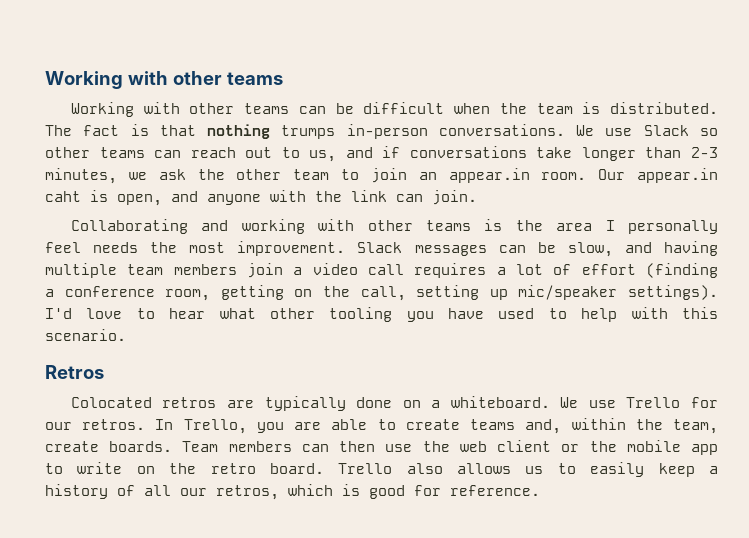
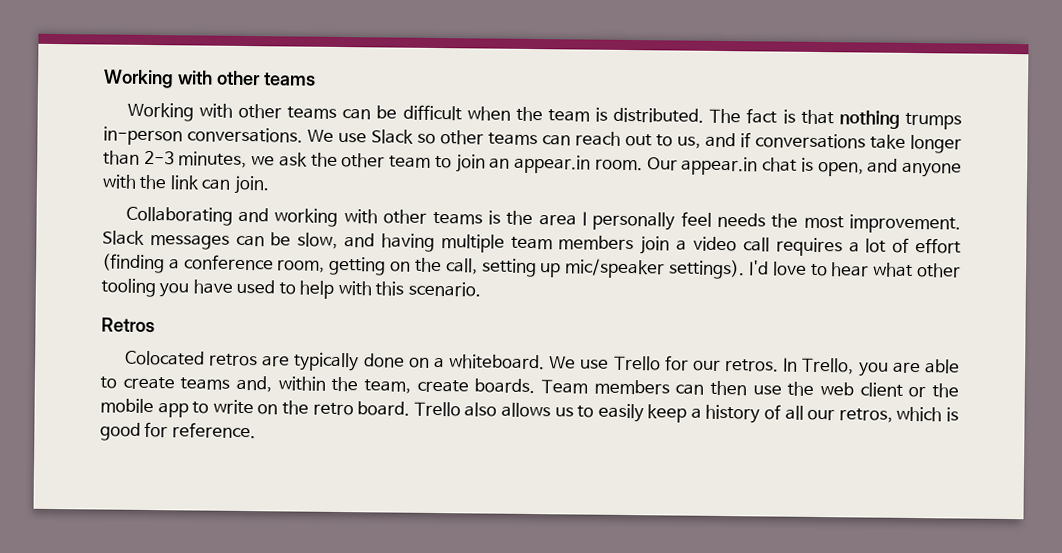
- Our appear.in caht is open, and anyone with the link can join.
+ Our appear.in chat is open, and anyone with the link can join.

